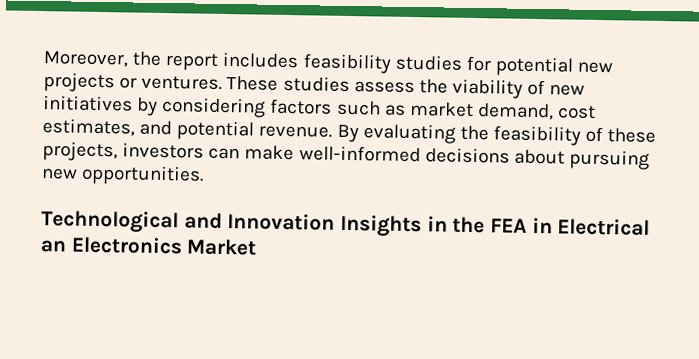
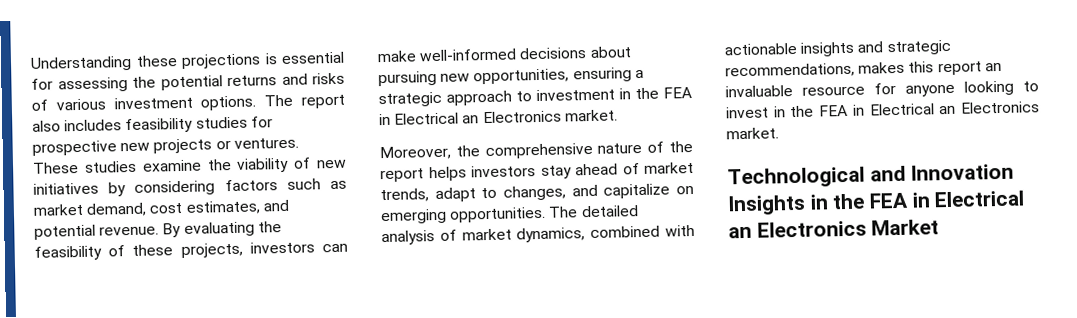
- Moreover, the report includes feasibility studies for potential new projects or ventures.
+ Understanding these projections is essential for assessing the potential returns and risks of various investment options. The report also includes feasibility studies for prospective new projects or ventures.
- These studies assess the viability of new initiatives by considering factors such as market demand, cost estimates, and potential revenue.
+ These studies examine the viability of new initiatives by considering factors such as market demand, cost estimates, and potential revenue.
- By evaluating the feasibility of these projects, investors can make well-informed decisions about pursuing new opportunities.
+ By evaluating the feasibility of these projects, investors can make well-informed decisions about pursuing new opportunities, ensuring a strategic approach to investment in the FEA in Electrical an Electronics market.
+ Moreover, the comprehensive nature of the report helps investors stay ahead of market trends, adapt to changes, and capitalize on emerging opportunities. The detailed analysis of market dynamics, combined with actionable insights and strategic recommendations, makes this report an invaluable resource for anyone looking to invest in the FEA in Electrical an Electronics market.

